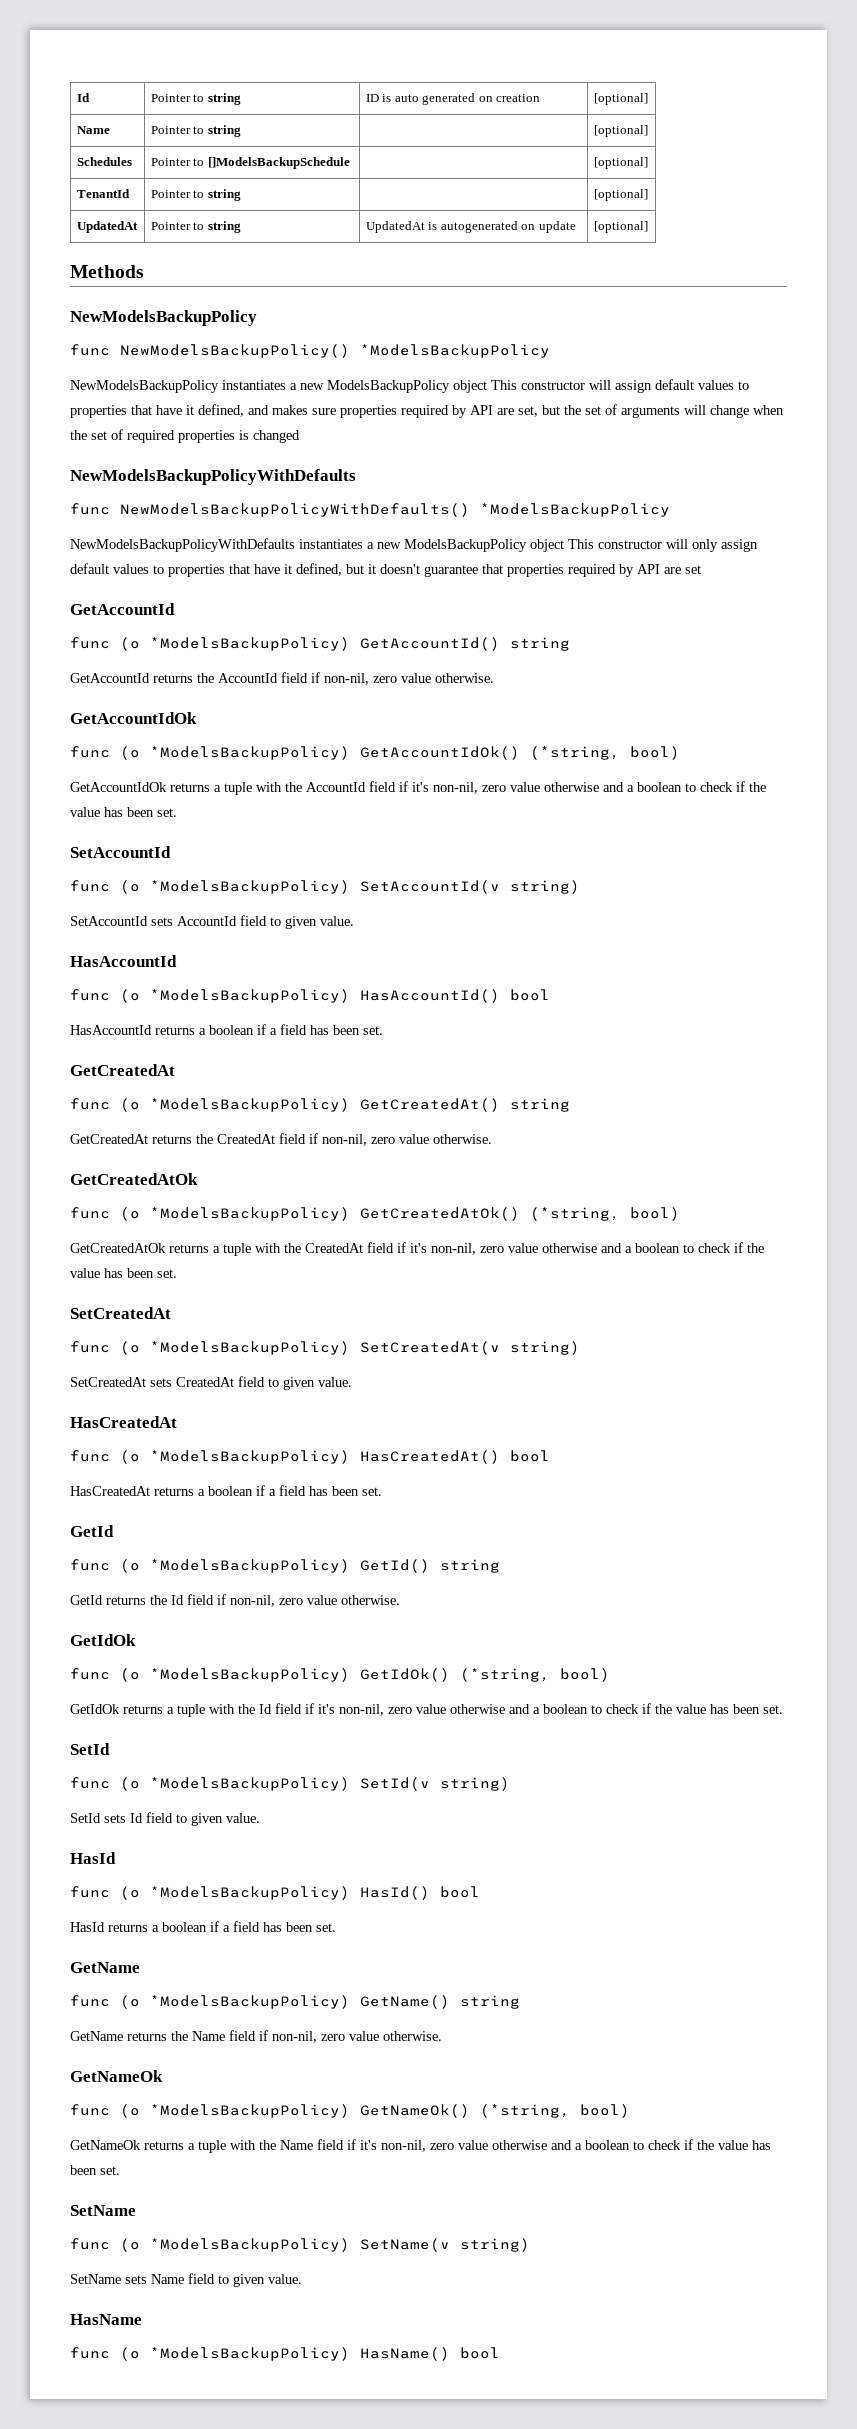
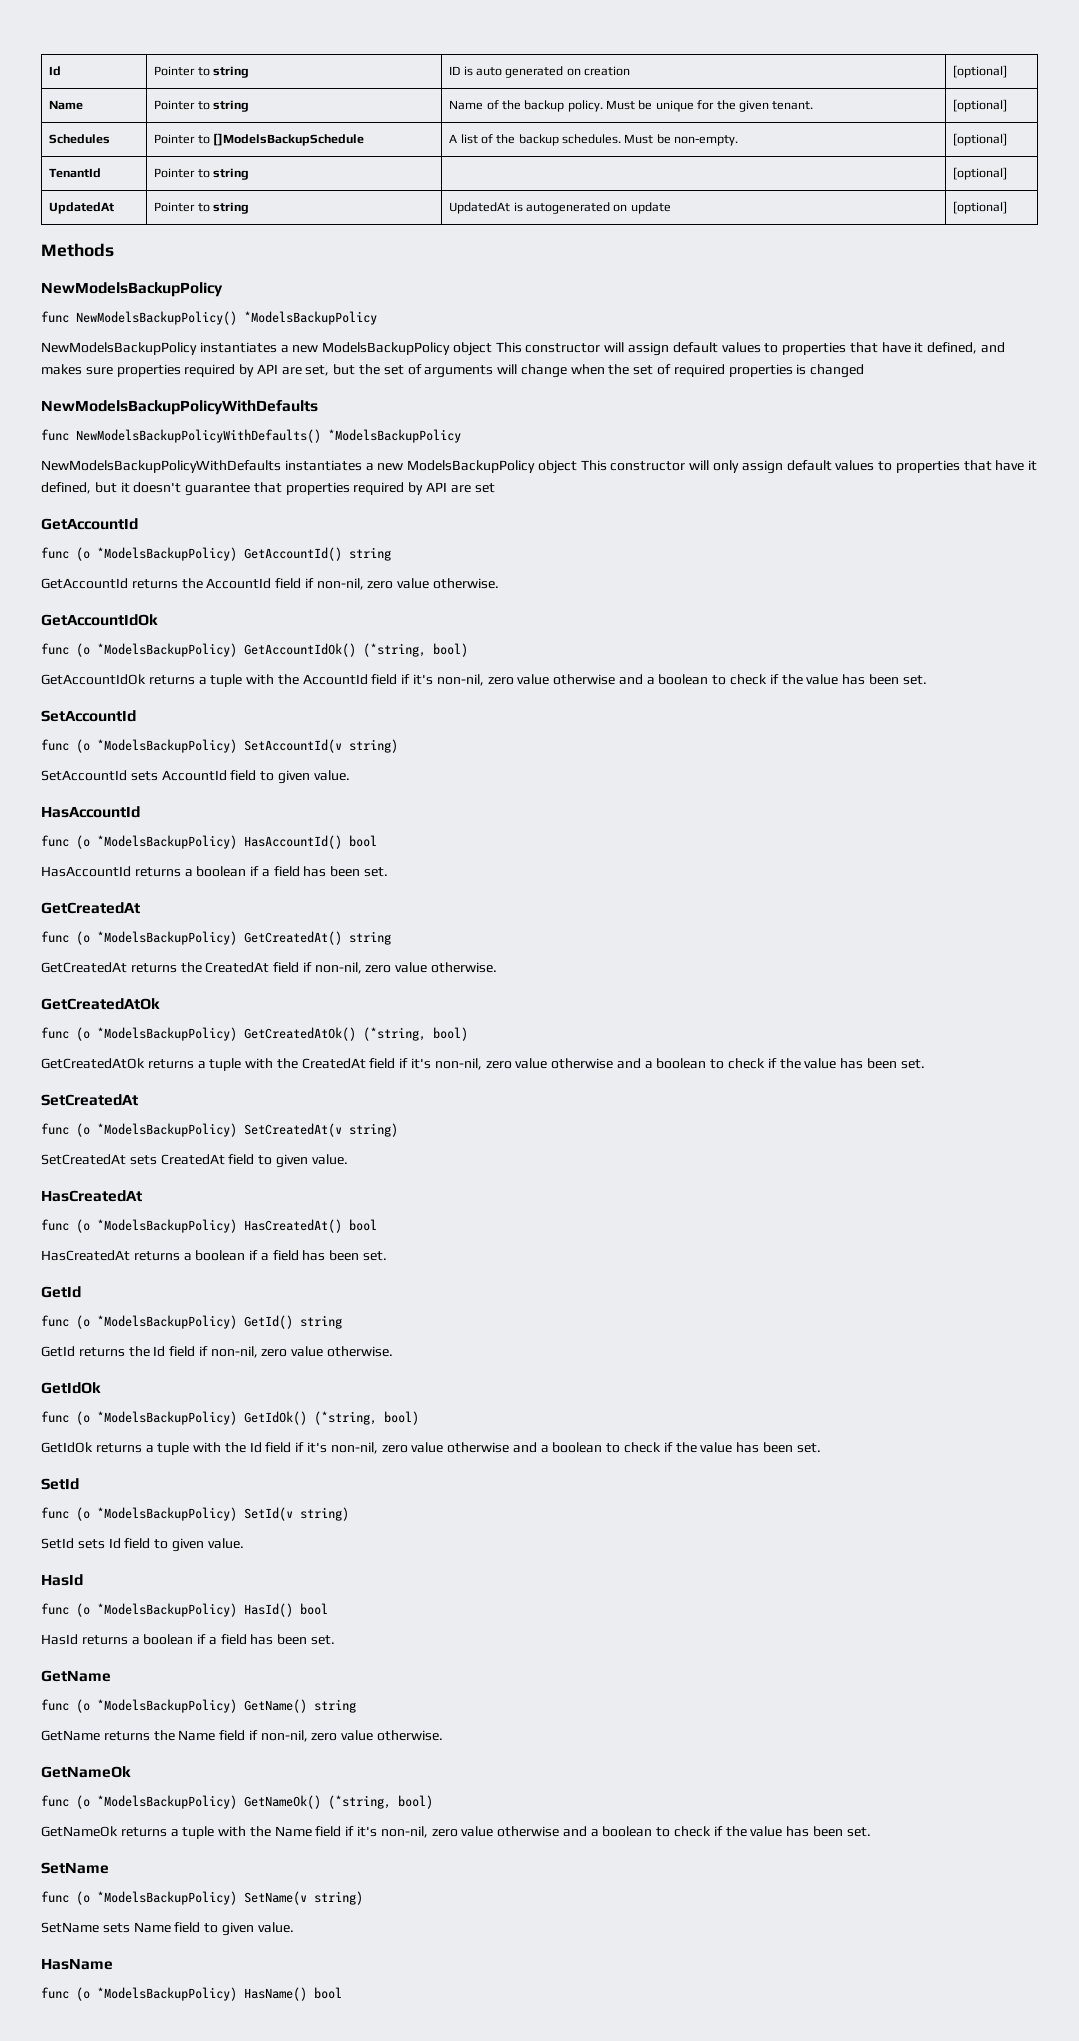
- Name | Pointer to string | | [optional]
+ Name | Pointer to string | Name of the backup policy. Must be unique for the given tenant. | [optional]
- Schedules | Pointer to []ModelsBackupSchedule | | [optional]
+ Schedules | Pointer to []ModelsBackupSchedule | A list of the backup schedules. Must be non-empty. | [optional]

